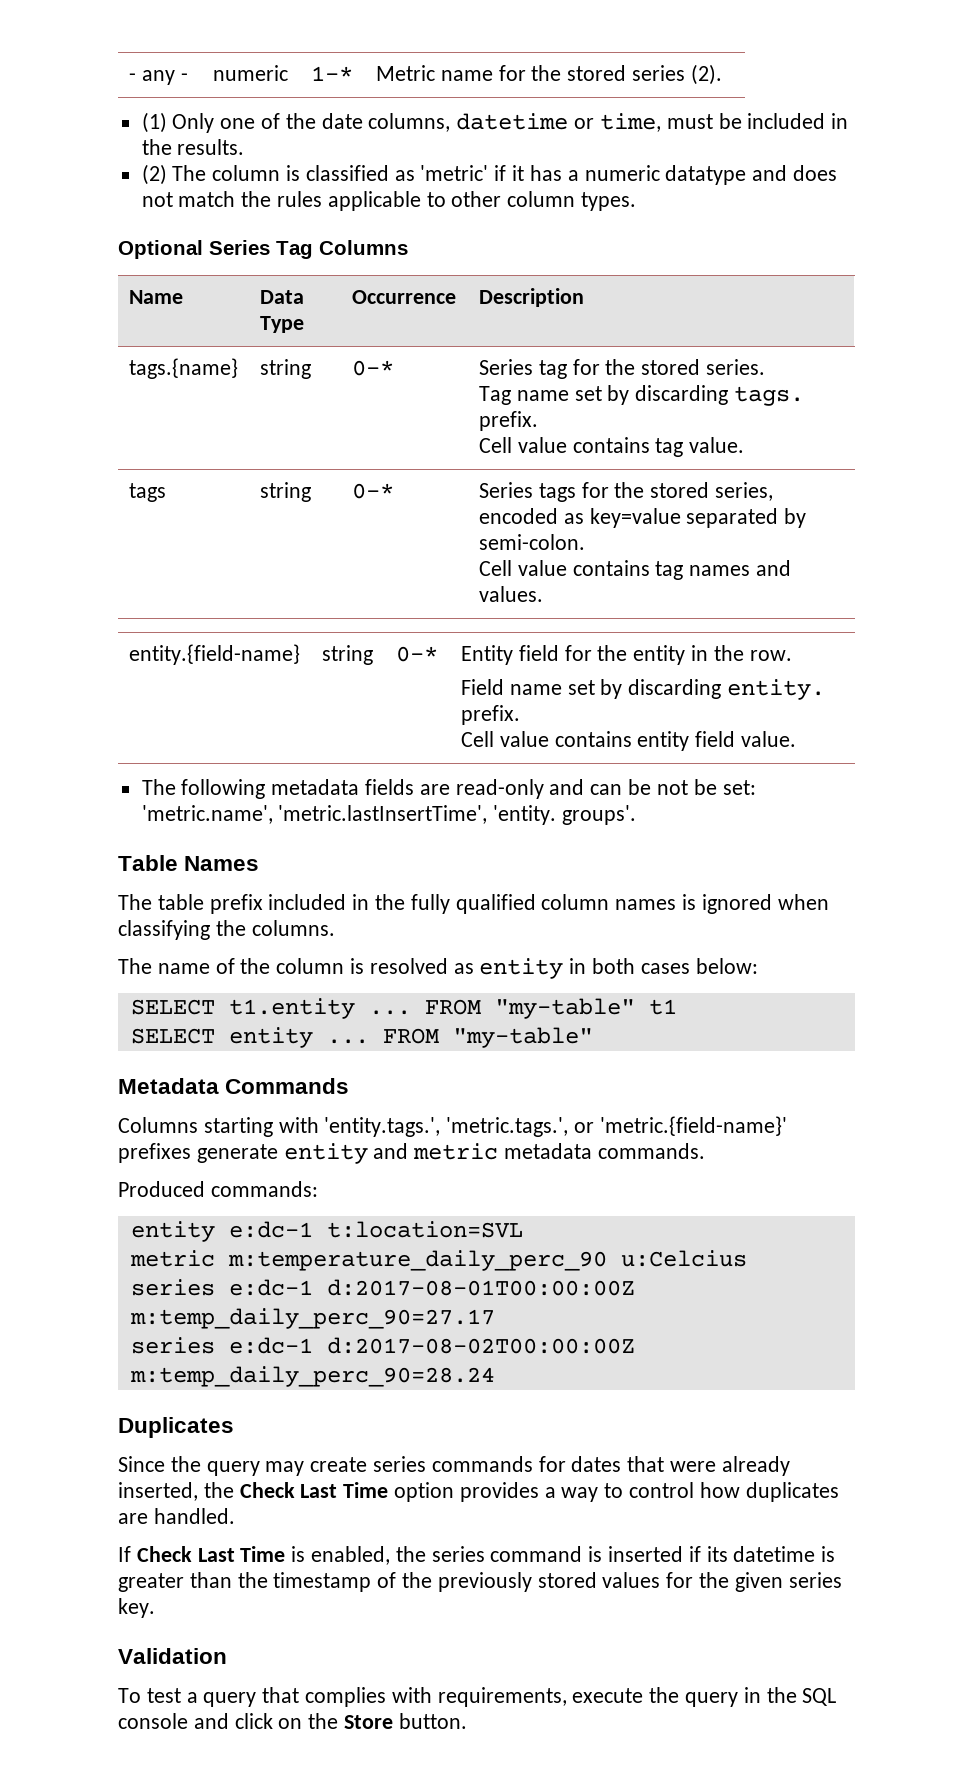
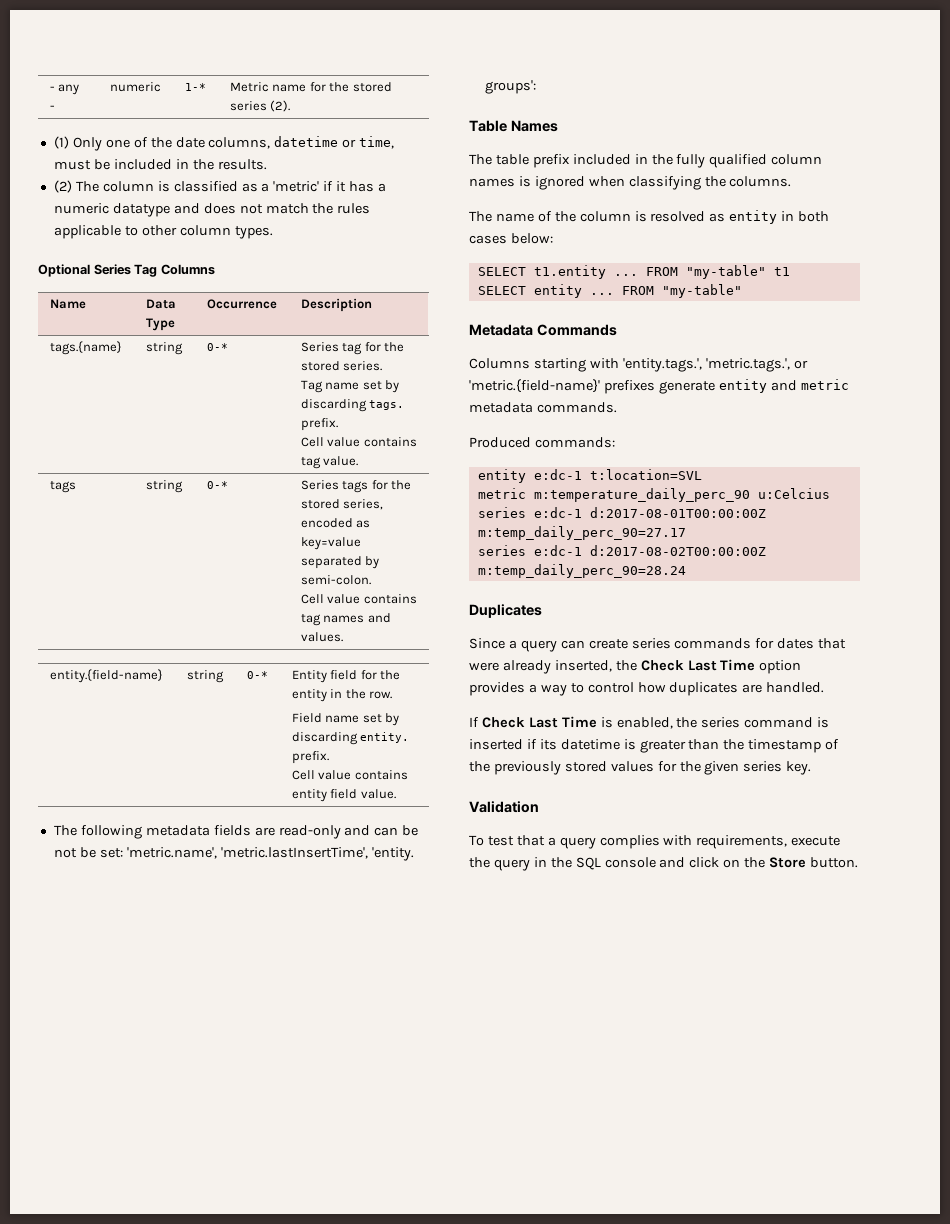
- (2) The column is classified as 'metric' if it has a numeric datatype and does not match the rules applicable to other column types.
+ (2) The column is classified as a 'metric' if it has a numeric datatype and does not match the rules applicable to other column types.
- The following metadata fields are read-only and can be not be set: 'metric.name', 'metric.lastInsertTime', 'entity. groups'.
+ The following metadata fields are read-only and can be not be set: 'metric.name', 'metric.lastInsertTime', 'entity. groups':
- Since the query may create series commands for dates that were already inserted, the Check Last Time option provides a way to control how duplicates are handled.
+ Since a query can create series commands for dates that were already inserted, the Check Last Time option provides a way to control how duplicates are handled.
- To test a query that complies with requirements, execute the query in the SQL console and click on the Store button.
+ To test that a query complies with requirements, execute the query in the SQL console and click on the Store button.

